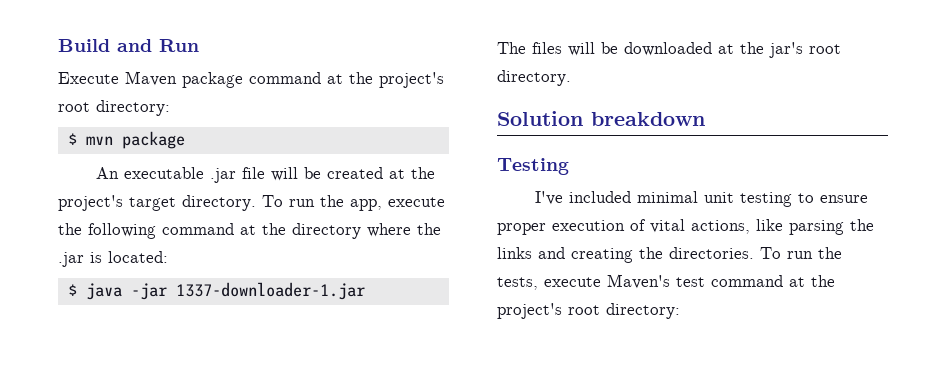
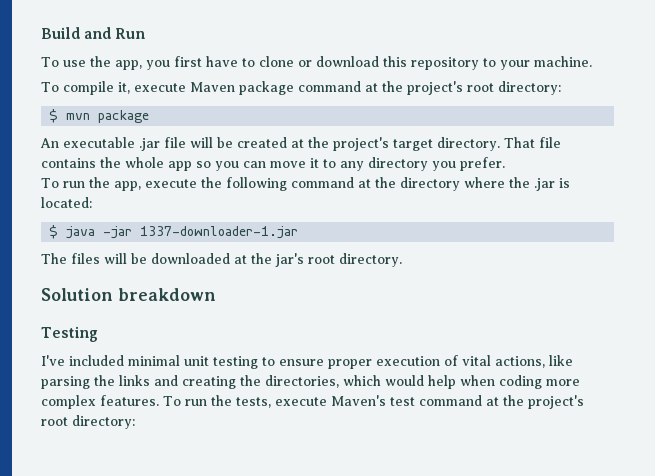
- Execute Maven package command at the project's root directory:
+ To use the app, you first have to clone or download this repository to your machine.
+ To compile it, execute Maven package command at the project's root directory:
- An executable .jar file will be created at the project's target directory. To run the app, execute the following command at the directory where the .jar is located:
+ An executable .jar file will be created at the project's target directory. That file contains the whole app so you can move it to any directory you prefer.
+ To run the app, execute the following command at the directory where the .jar is located:
- I've included minimal unit testing to ensure proper execution of vital actions, like parsing the links and creating the directories.
+ I've included minimal unit testing to ensure proper execution of vital actions, like parsing the links and creating the directories, which would help when coding more complex features.

